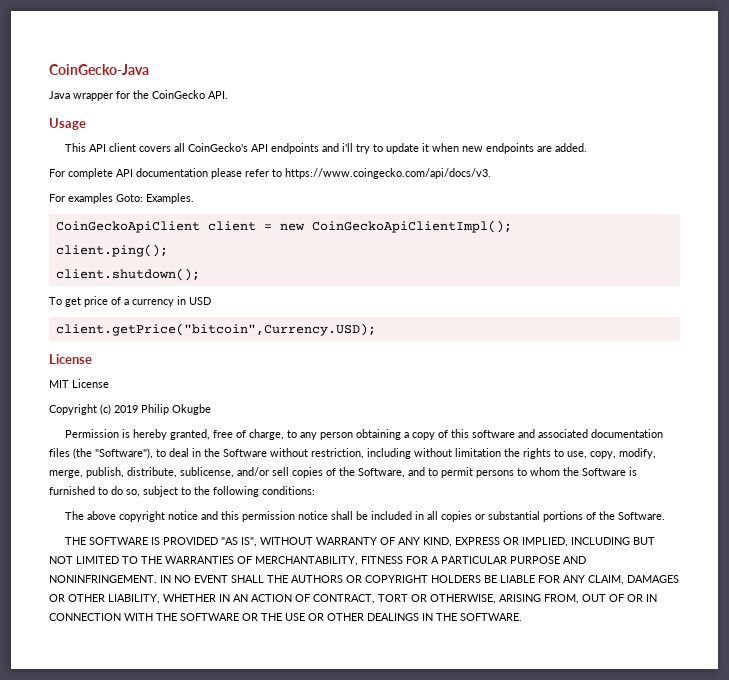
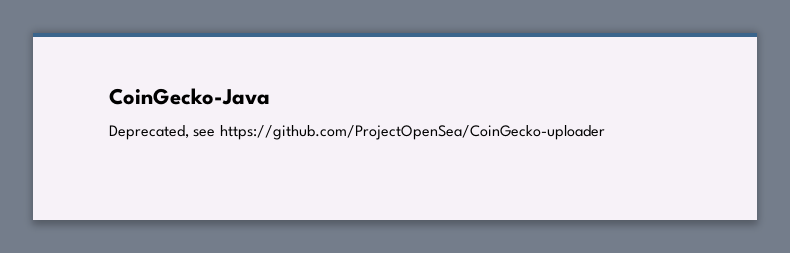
- Java wrapper for the CoinGecko API.
- Usage
- This API client covers all CoinGecko's API endpoints and i'll try to update it when new endpoints are added.
- For complete API documentation please refer to https://www.coingecko.com/api/docs/v3.
- For examples Goto: Examples.
- CoinGeckoApiClient client = new CoinGeckoApiClientImpl();
- client.ping();
- client.shutdown();
- To get price of a currency in USD
- client.getPrice("bitcoin",Currency.USD);
- License
- MIT License
- Copyright (c) 2019 Philip Okugbe
- Permission is hereby granted, free of charge, to any person obtaining a copy of this software and associated documentation files (the "Software"), to deal in the Software without restriction, including without limitation the rights to use, copy, modify, merge, publish, distribute, sublicense, and/or sell copies of the Software, and to permit persons to whom the Software is furnished to do so, subject to the following conditions:
- The above copyright notice and this permission notice shall be included in all copies or substantial portions of the Software.
- THE SOFTWARE IS PROVIDED "AS IS", WITHOUT WARRANTY OF ANY KIND, EXPRESS OR IMPLIED, INCLUDING BUT NOT LIMITED TO THE WARRANTIES OF MERCHANTABILITY, FITNESS FOR A PARTICULAR PURPOSE AND NONINFRINGEMENT. IN NO EVENT SHALL THE AUTHORS OR COPYRIGHT HOLDERS BE LIABLE FOR ANY CLAIM, DAMAGES OR OTHER LIABILITY, WHETHER IN AN ACTION OF CONTRACT, TORT OR OTHERWISE, ARISING FROM, OUT OF OR IN CONNECTION WITH THE SOFTWARE OR THE USE OR OTHER DEALINGS IN THE SOFTWARE.
+ Deprecated, see https://github.com/ProjectOpenSea/CoinGecko-uploader

